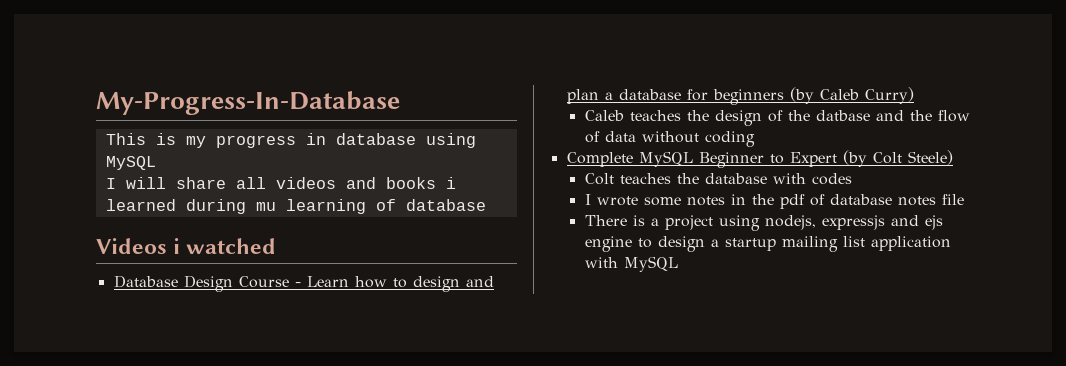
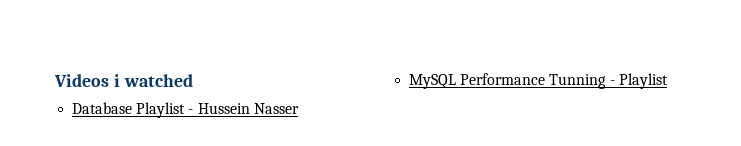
- My-Progress-In-Database
- This is my progress in database using MySQL
- I will share all videos and books i learned during mu learning of database
  Videos i watched
- Database Design Course - Learn how to design and plan a database for beginners (by Caleb Curry)
- Caleb teaches the design of the datbase and the flow of data without coding
- Complete MySQL Beginner to Expert (by Colt Steele)
- Colt teaches the database with codes
- I wrote some notes in the pdf of database notes file
- There is a project using nodejs, expressjs and ejs engine to design a startup mailing list application with MySQL
+ Database Playlist - Hussein Nasser
+ MySQL Performance Tunning - Playlist

